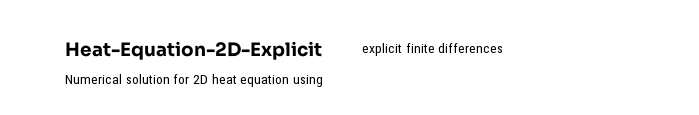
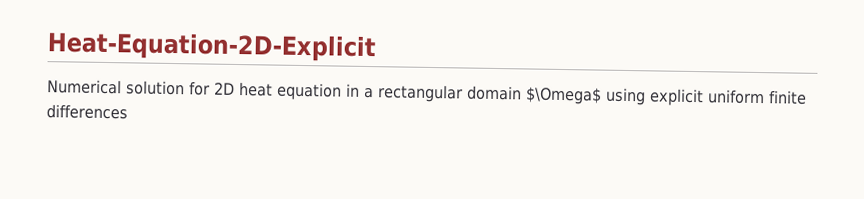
- Numerical solution for 2D heat equation using explicit finite differences
+ Numerical solution for 2D heat equation in a rectangular domain $\Omega$ using explicit uniform finite differences

